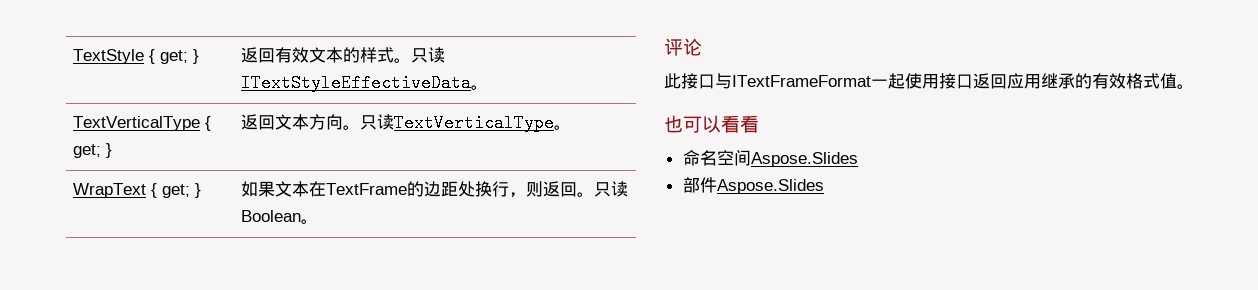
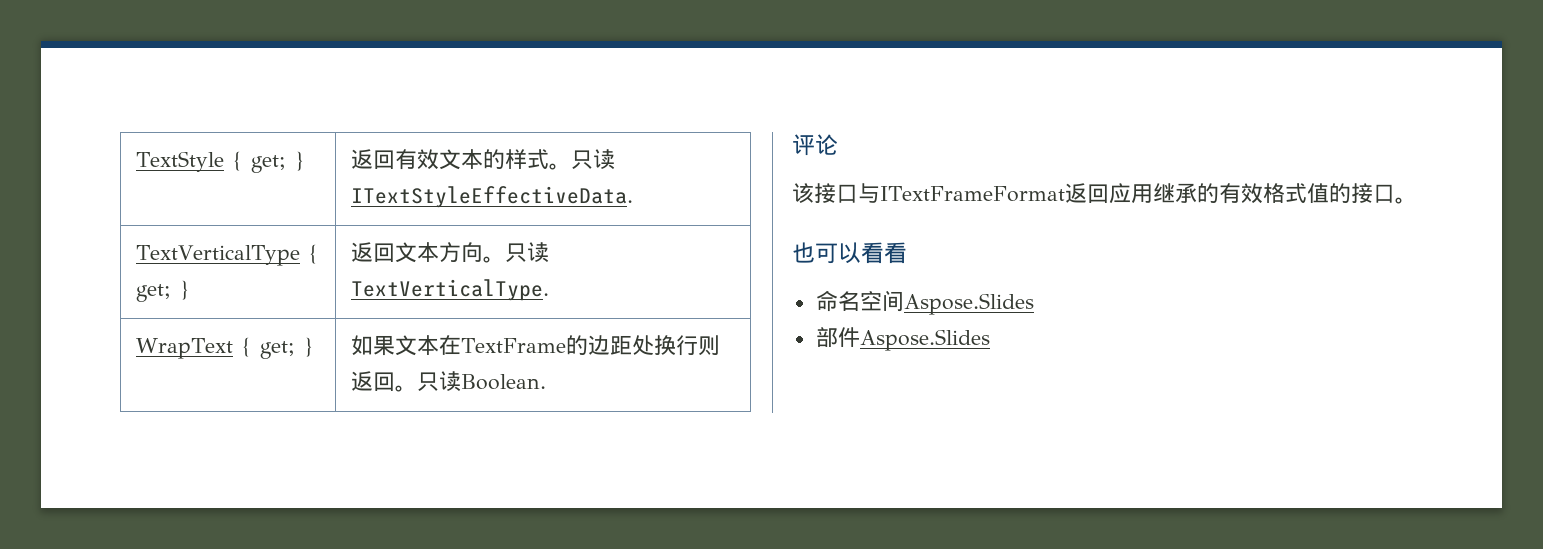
- TextStyle { get; } | 返回有效文本的样式。只读ITextStyleEffectiveData。
+ TextStyle { get; } | 返回有效文本的样式。只读ITextStyleEffectiveData.
- TextVerticalType { get; } | 返回文本方向。只读TextVerticalType。
+ TextVerticalType { get; } | 返回文本方向。只读TextVerticalType.
- WrapText { get; } | 如果文本在TextFrame的边距处换行，则返回。只读Boolean。
+ WrapText { get; } | 如果文本在TextFrame的边距处换行则返回。只读Boolean.
- 此接口与ITextFrameFormat一起使用接口返回应用继承的有效格式值。
+ 该接口与ITextFrameFormat返回应用继承的有效格式值的接口。

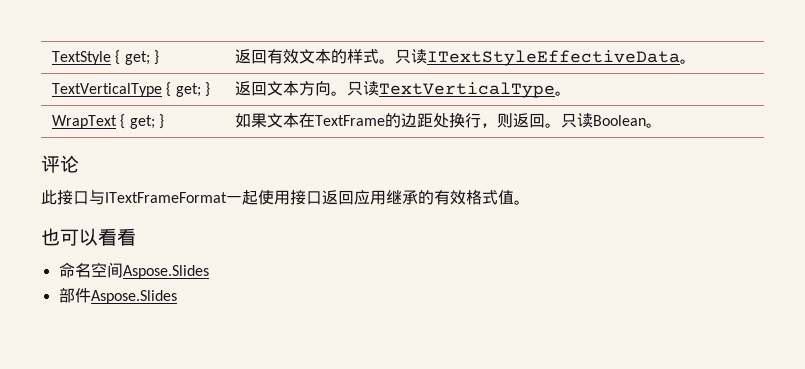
- TextStyle { get; } | 返回有效文本的样式。只读ITextStyleEffectiveData.
+ TextStyle { get; } | 返回有效文本的样式。只读ITextStyleEffectiveData。
- TextVerticalType { get; } | 返回文本方向。只读TextVerticalType.
+ TextVerticalType { get; } | 返回文本方向。只读TextVerticalType。
- WrapText { get; } | 如果文本在TextFrame的边距处换行则返回。只读Boolean.
+ WrapText { get; } | 如果文本在TextFrame的边距处换行，则返回。只读Boolean。
- 该接口与ITextFrameFormat返回应用继承的有效格式值的接口。
+ 此接口与ITextFrameFormat一起使用接口返回应用继承的有效格式值。

